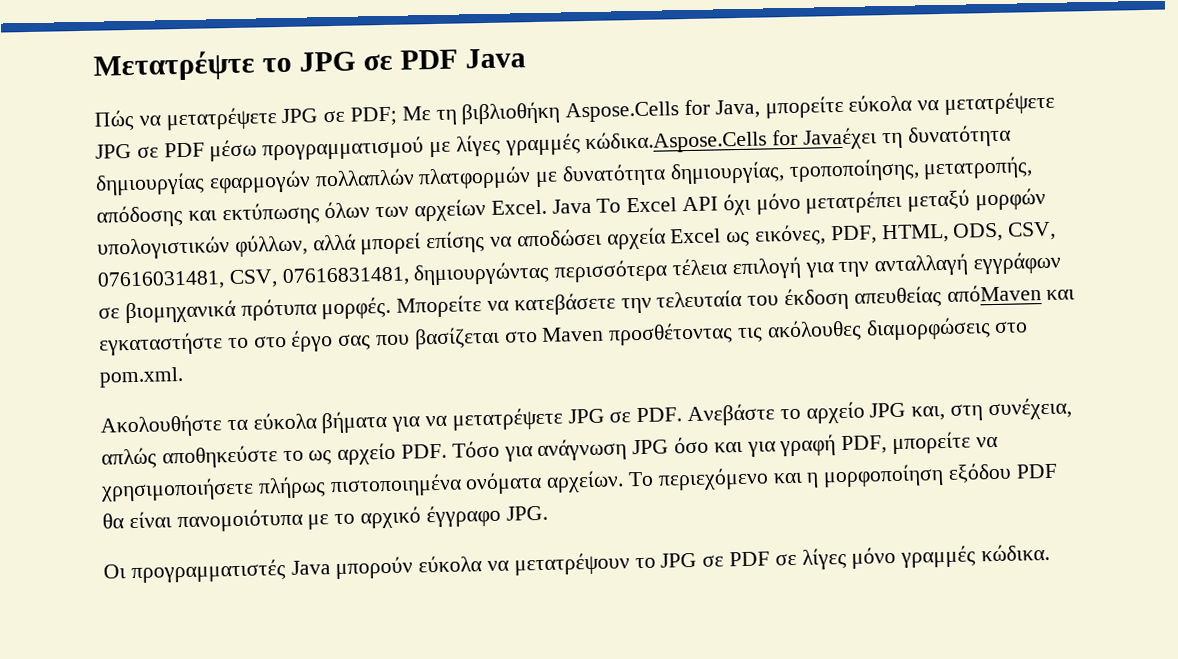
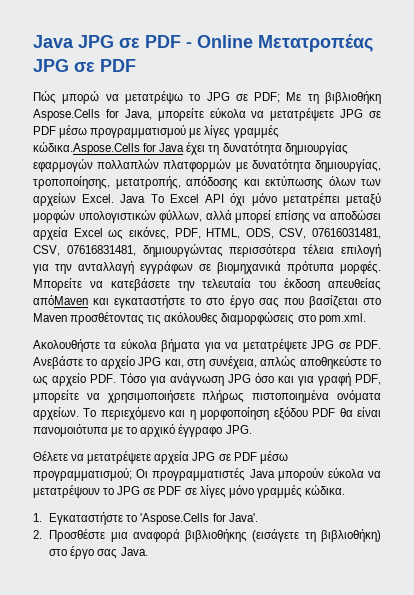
- Μετατρέψτε το JPG σε PDF Java
- Πώς να μετατρέψετε JPG σε PDF; Με τη βιβλιοθήκη Aspose.Cells for Java, μπορείτε εύκολα να μετατρέψετε JPG σε PDF μέσω προγραμματισμού με λίγες γραμμές κώδικα.Aspose.Cells for Javaέχει τη δυνατότητα δημιουργίας εφαρμογών πολλαπλών πλατφορμών με δυνατότητα δημιουργίας, τροποποίησης, μετατροπής, απόδοσης και εκτύπωσης όλων των αρχείων Excel.
+ Java JPG σε PDF - Online Μετατροπέας JPG σε PDF
+ Πώς μπορώ να μετατρέψω το JPG σε PDF; Με τη βιβλιοθήκη Aspose.Cells for Java, μπορείτε εύκολα να μετατρέψετε JPG σε PDF μέσω προγραμματισμού με λίγες γραμμές κώδικα.Aspose.Cells for Java έχει τη δυνατότητα δημιουργίας εφαρμογών πολλαπλών πλατφορμών με δυνατότητα δημιουργίας, τροποποίησης, μετατροπής, απόδοσης και εκτύπωσης όλων των αρχείων Excel.
- Οι προγραμματιστές Java μπορούν εύκολα να μετατρέψουν το JPG σε PDF σε λίγες μόνο γραμμές κώδικα.
+ Θέλετε να μετατρέψετε αρχεία JPG σε PDF μέσω προγραμματισμού; Οι προγραμματιστές Java μπορούν εύκολα να μετατρέψουν το JPG σε PDF σε λίγες μόνο γραμμές κώδικα.
+ 1. Εγκαταστήστε το 'Aspose.Cells for Java'.
+ 2. Προσθέστε μια αναφορά βιβλιοθήκης (εισάγετε τη βιβλιοθήκη) στο έργο σας Java.

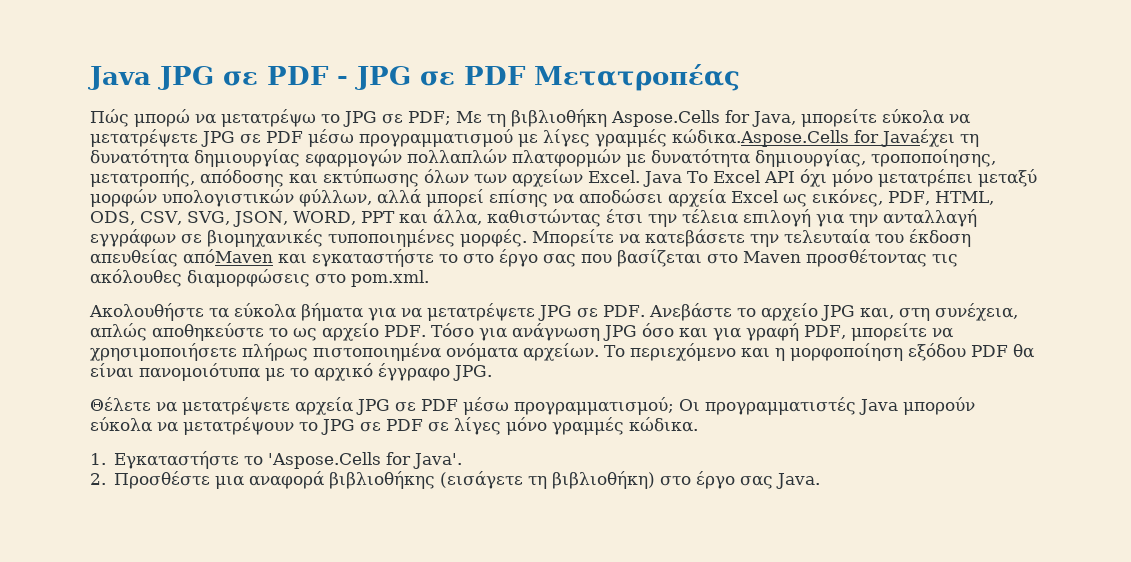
- Java JPG σε PDF - Online Μετατροπέας JPG σε PDF
+ Java JPG σε PDF - JPG σε PDF Μετατροπέας
- Πώς μπορώ να μετατρέψω το JPG σε PDF; Με τη βιβλιοθήκη Aspose.Cells for Java, μπορείτε εύκολα να μετατρέψετε JPG σε PDF μέσω προγραμματισμού με λίγες γραμμές κώδικα.Aspose.Cells for Java έχει τη δυνατότητα δημιουργίας εφαρμογών πολλαπλών πλατφορμών με δυνατότητα δημιουργίας, τροποποίησης, μετατροπής, απόδοσης και εκτύπωσης όλων των αρχείων Excel.
+ Πώς μπορώ να μετατρέψω το JPG σε PDF; Με τη βιβλιοθήκη Aspose.Cells for Java, μπορείτε εύκολα να μετατρέψετε JPG σε PDF μέσω προγραμματισμού με λίγες γραμμές κώδικα.Aspose.Cells for Javaέχει τη δυνατότητα δημιουργίας εφαρμογών πολλαπλών πλατφορμών με δυνατότητα δημιουργίας, τροποποίησης, μετατροπής, απόδοσης και εκτύπωσης όλων των αρχείων Excel.
- Java Το Excel API όχι μόνο μετατρέπει μεταξύ μορφών υπολογιστικών φύλλων, αλλά μπορεί επίσης να αποδώσει αρχεία Excel ως εικόνες, PDF, HTML, ODS, CSV, 07616031481, CSV, 07616831481, δημιουργώντας περισσότερα τέλεια επιλογή για την ανταλλαγή εγγράφων σε βιομηχανικά πρότυπα μορφές.
+ Java Το Excel API όχι μόνο μετατρέπει μεταξύ μορφών υπολογιστικών φύλλων, αλλά μπορεί επίσης να αποδώσει αρχεία Excel ως εικόνες, PDF, HTML, ODS, CSV, SVG, JSON, WORD, PPT και άλλα, καθιστώντας έτσι την τέλεια επιλογή για την ανταλλαγή εγγράφων σε βιομηχανικές τυποποιημένες μορφές.

